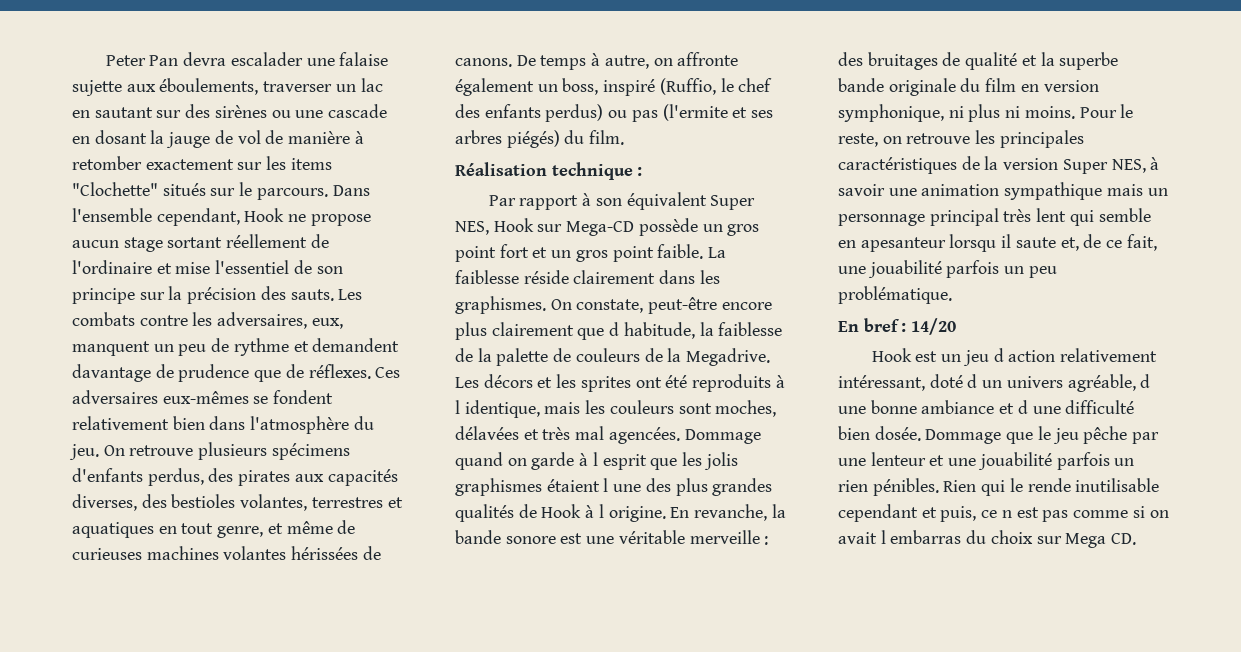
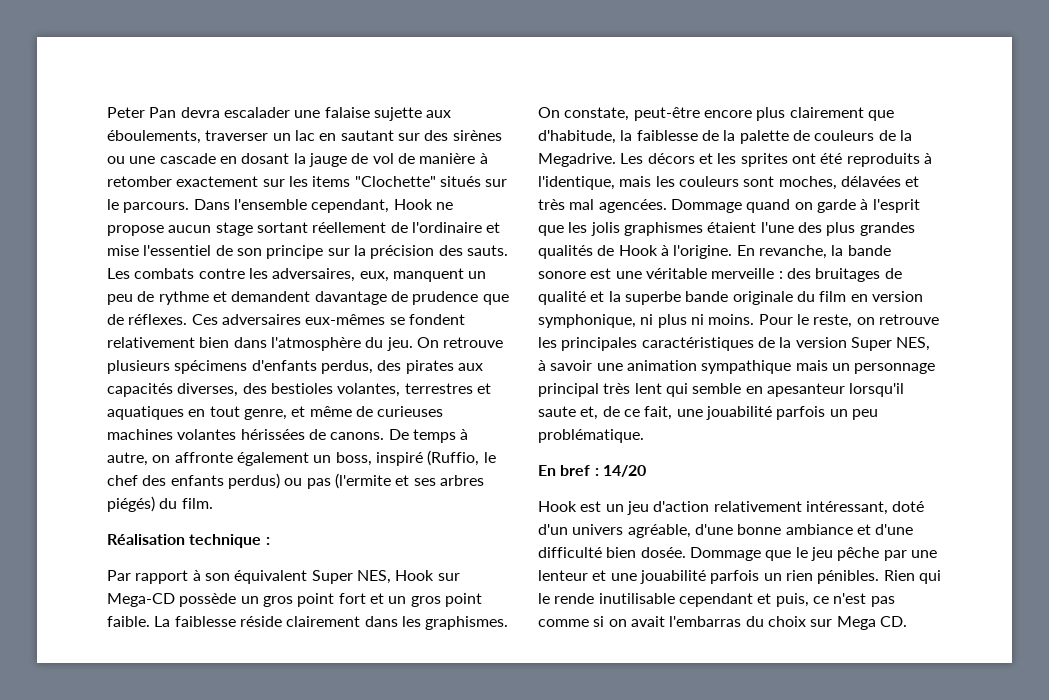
- On constate, peut-être encore plus clairement que d habitude, la faiblesse de la palette de couleurs de la Megadrive.
+ On constate, peut-être encore plus clairement que d'habitude, la faiblesse de la palette de couleurs de la Megadrive.
- Les décors et les sprites ont été reproduits à l identique, mais les couleurs sont moches, délavées et très mal agencées.
+ Les décors et les sprites ont été reproduits à l'identique, mais les couleurs sont moches, délavées et très mal agencées.
- Dommage quand on garde à l esprit que les jolis graphismes étaient l une des plus grandes qualités de Hook à l origine.
+ Dommage quand on garde à l'esprit que les jolis graphismes étaient l'une des plus grandes qualités de Hook à l'origine.
- Pour le reste, on retrouve les principales caractéristiques de la version Super NES, à savoir une animation sympathique mais un personnage principal très lent qui semble en apesanteur lorsqu il saute et, de ce fait, une jouabilité parfois un peu problématique.
+ Pour le reste, on retrouve les principales caractéristiques de la version Super NES, à savoir une animation sympathique mais un personnage principal très lent qui semble en apesanteur lorsqu'il saute et, de ce fait, une jouabilité parfois un peu problématique.
- Hook est un jeu d action relativement intéressant, doté d un univers agréable, d une bonne ambiance et d une difficulté bien dosée.
+ Hook est un jeu d'action relativement intéressant, doté d'un univers agréable, d'une bonne ambiance et d'une difficulté bien dosée.
- Rien qui le rende inutilisable cependant et puis, ce n est pas comme si on avait l embarras du choix sur Mega CD.
+ Rien qui le rende inutilisable cependant et puis, ce n'est pas comme si on avait l'embarras du choix sur Mega CD.

